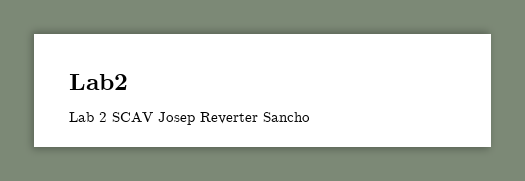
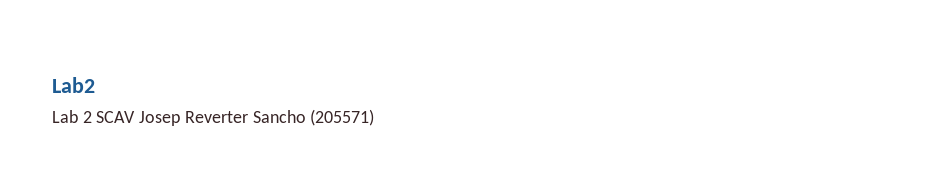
- Lab 2 SCAV Josep Reverter Sancho
+ Lab 2 SCAV Josep Reverter Sancho (205571)

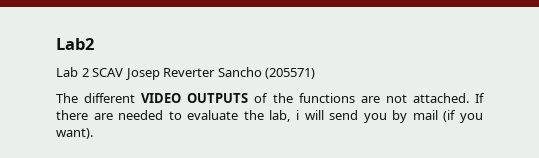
+ The different VIDEO OUTPUTS of the functions are not attached. If there are needed to evaluate the lab, i will send you by mail (if you want).

